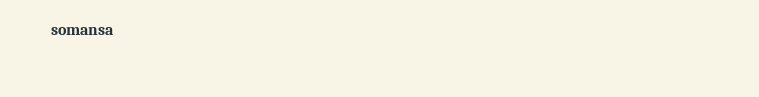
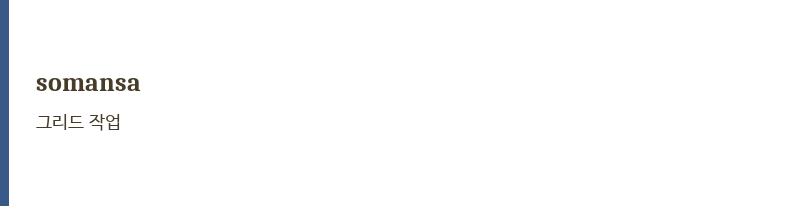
+ 그리드 작업

